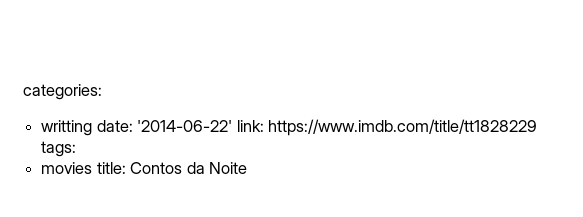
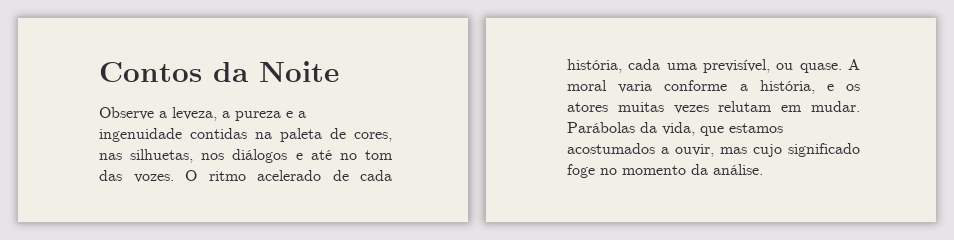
- categories:
- writting date: '2014-06-22' link: https://www.imdb.com/title/tt1828229 tags:
- movies title: Contos da Noite
+ Contos da Noite
+ Observe a leveza, a pureza e a ingenuidade contidas na paleta de cores, nas silhuetas, nos diálogos e até no tom das vozes. O ritmo acelerado de cada história, cada uma previsível, ou quase. A moral varia conforme a história, e os atores muitas vezes relutam em mudar. Parábolas da vida, que estamos acostumados a ouvir, mas cujo significado foge no momento da análise.

